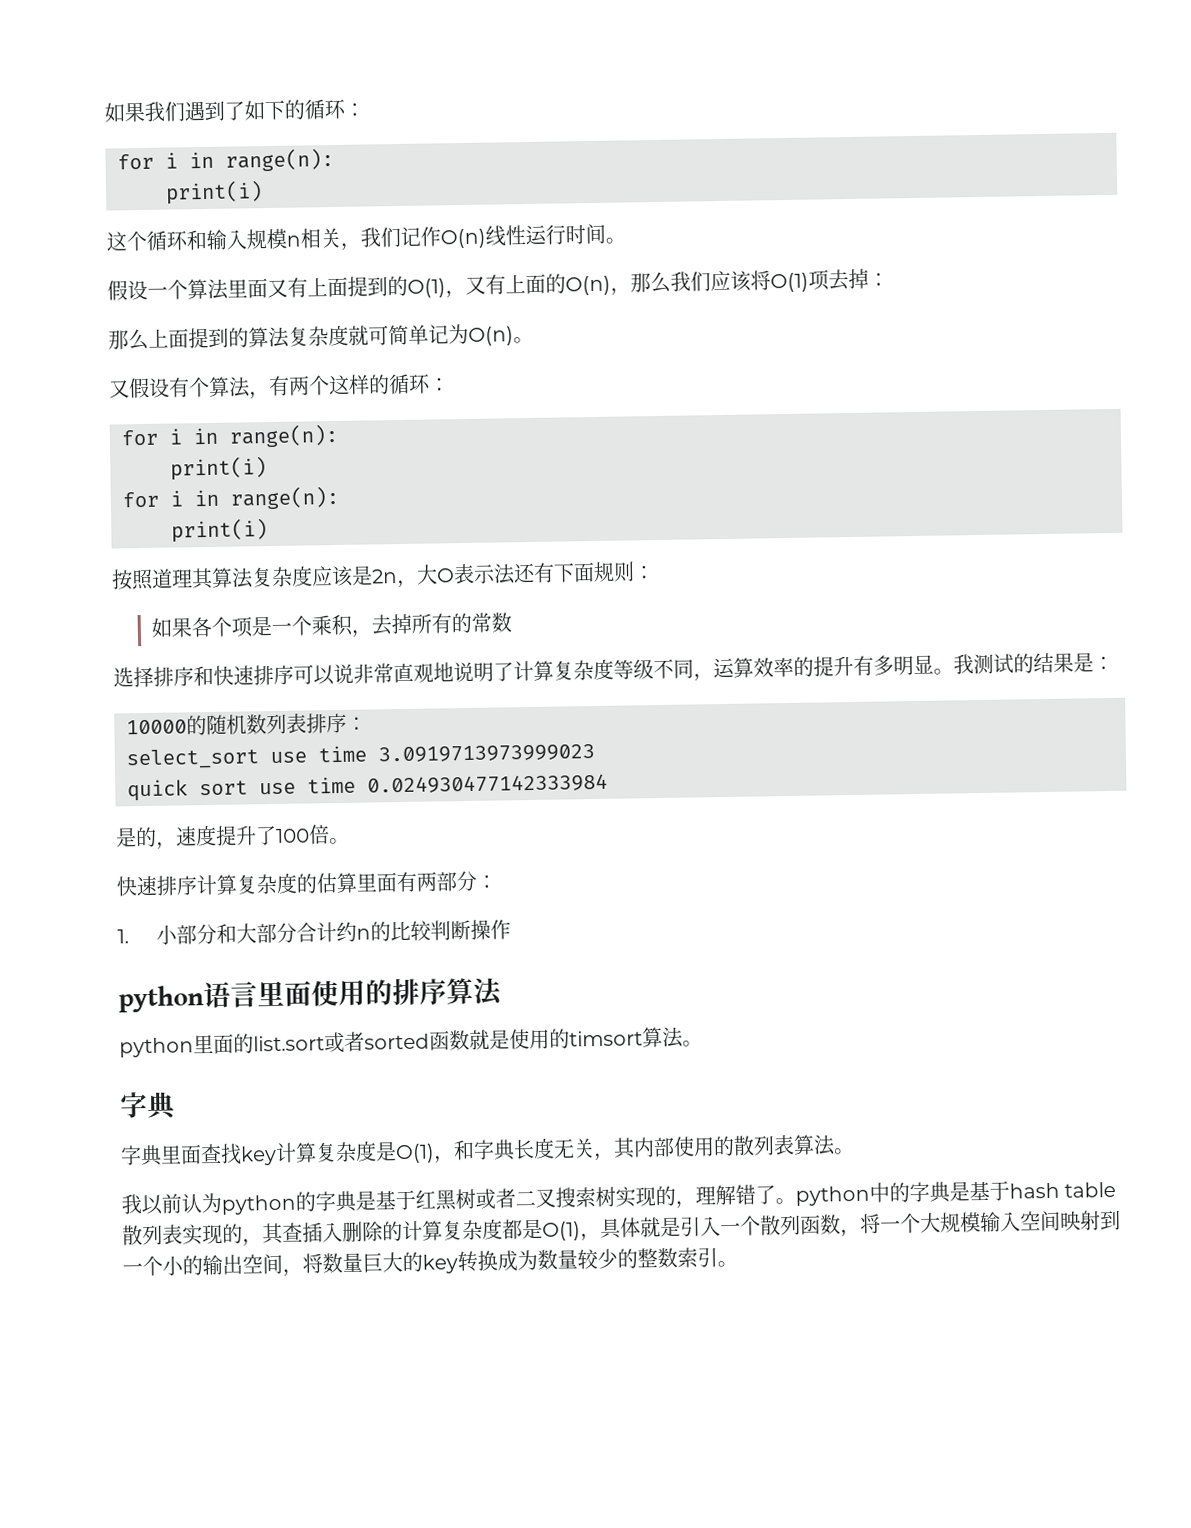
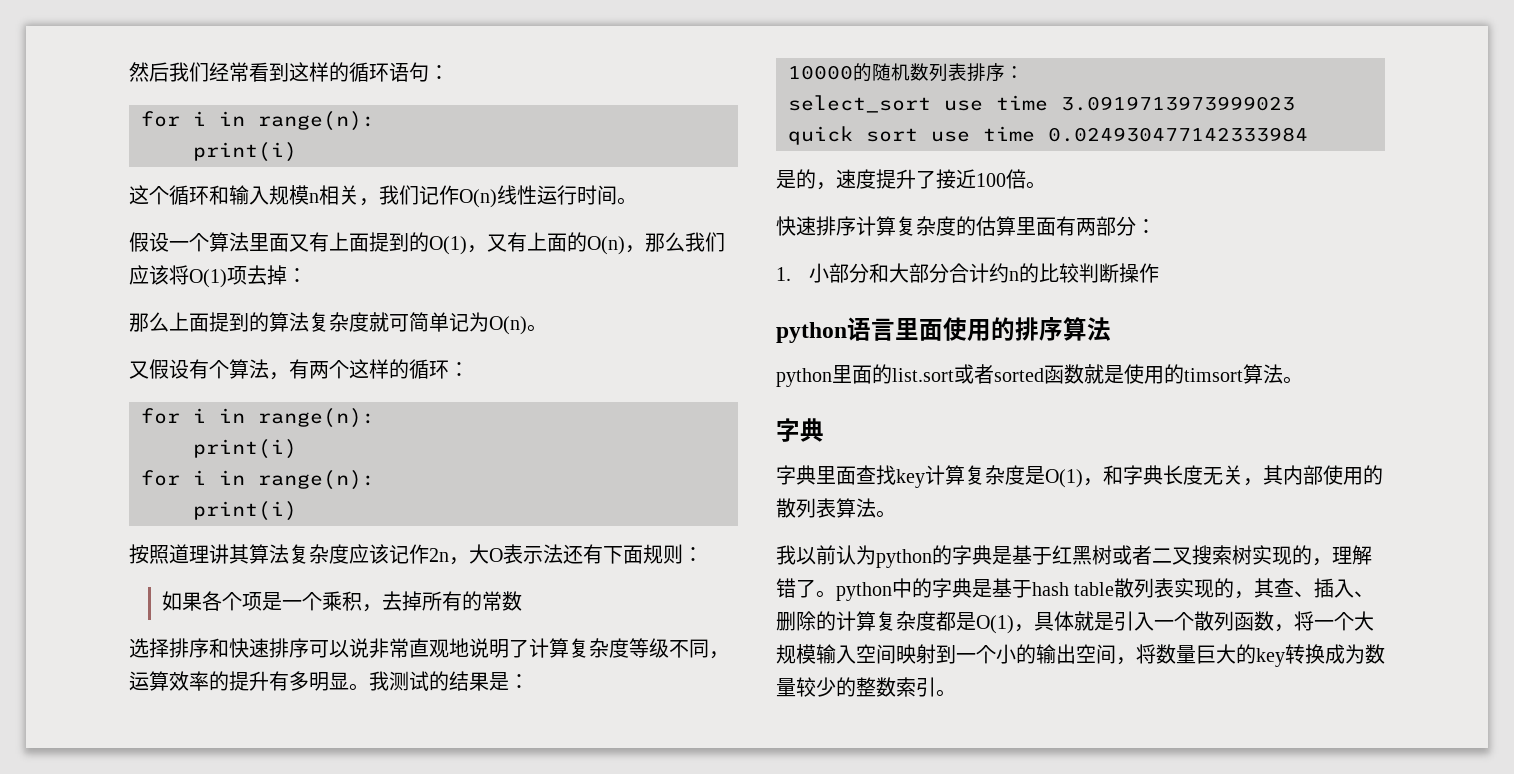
- 如果我们遇到了如下的循环：
+ 然后我们经常看到这样的循环语句：
- 按照道理其算法复杂度应该是2n，大O表示法还有下面规则：
+ 按照道理讲其算法复杂度应该记作2n，大O表示法还有下面规则：
- 是的，速度提升了100倍。
+ 是的，速度提升了接近100倍。
- 我以前认为python的字典是基于红黑树或者二叉搜索树实现的，理解错了。python中的字典是基于hash table散列表实现的，其查插入删除的计算复杂度都是O(1)，具体就是引入一个散列函数，将一个大规模输入空间映射到一个小的输出空间，将数量巨大的key转换成为数量较少的整数索引。
+ 我以前认为python的字典是基于红黑树或者二叉搜索树实现的，理解错了。python中的字典是基于hash table散列表实现的，其查、插入、删除的计算复杂度都是O(1)，具体就是引入一个散列函数，将一个大规模输入空间映射到一个小的输出空间，将数量巨大的key转换成为数量较少的整数索引。

